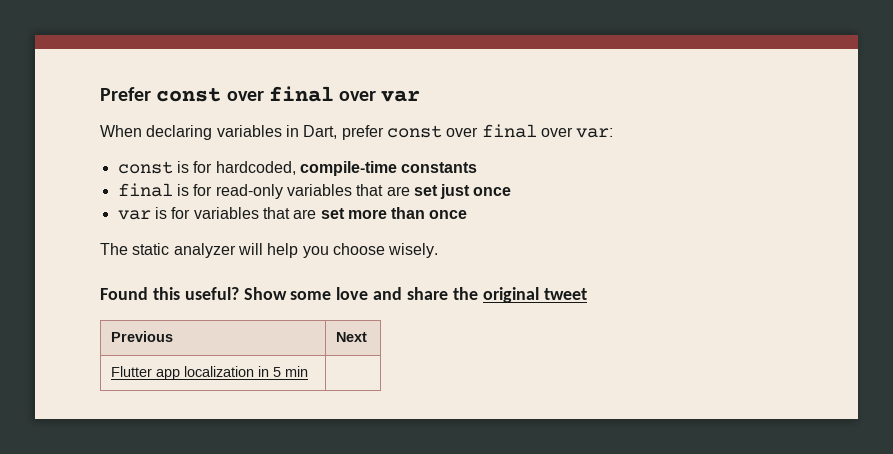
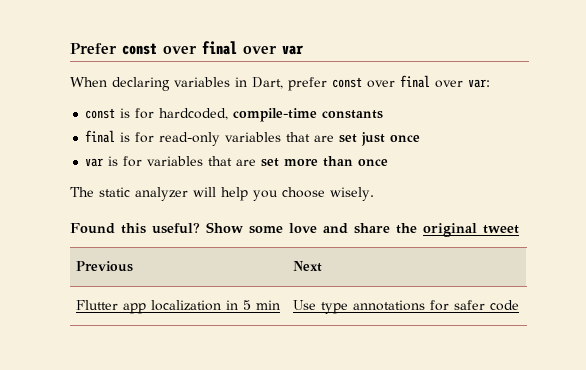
- Flutter app localization in 5 min |
+ Flutter app localization in 5 min | Use type annotations for safer code

